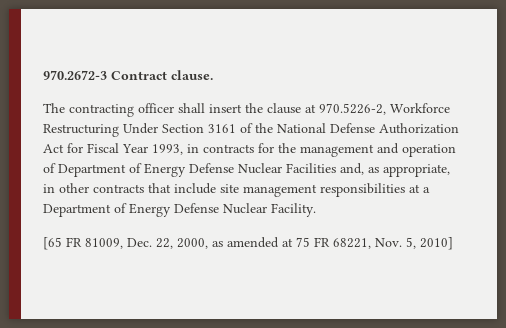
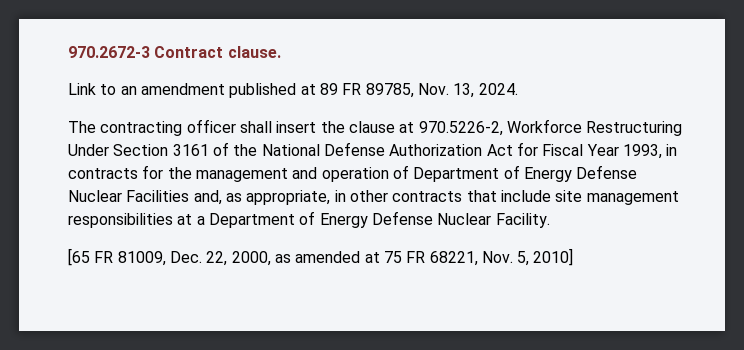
+ Link to an amendment published at 89 FR 89785, Nov. 13, 2024.

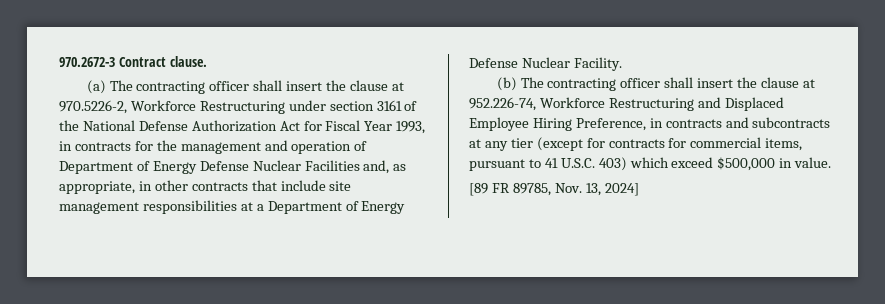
- Link to an amendment published at 89 FR 89785, Nov. 13, 2024.
- The contracting officer shall insert the clause at 970.5226-2, Workforce Restructuring Under Section 3161 of the National Defense Authorization Act for Fiscal Year 1993, in contracts for the management and operation of Department of Energy Defense Nuclear Facilities and, as appropriate, in other contracts that include site management responsibilities at a Department of Energy Defense Nuclear Facility.
+ (a) The contracting officer shall insert the clause at 970.5226-2, Workforce Restructuring under section 3161 of the National Defense Authorization Act for Fiscal Year 1993, in contracts for the management and operation of Department of Energy Defense Nuclear Facilities and, as appropriate, in other contracts that include site management responsibilities at a Department of Energy Defense Nuclear Facility.
- [65 FR 81009, Dec. 22, 2000, as amended at 75 FR 68221, Nov. 5, 2010]
+ (b) The contracting officer shall insert the clause at 952.226-74, Workforce Restructuring and Displaced Employee Hiring Preference, in contracts and subcontracts at any tier (except for contracts for commercial items, pursuant to 41 U.S.C. 403) which exceed $500,000 in value.
+ [89 FR 89785, Nov. 13, 2024]

